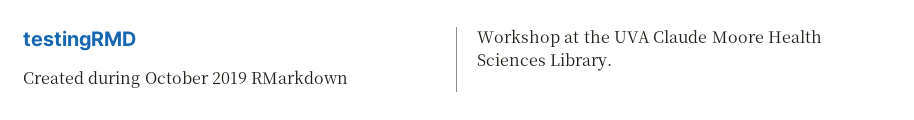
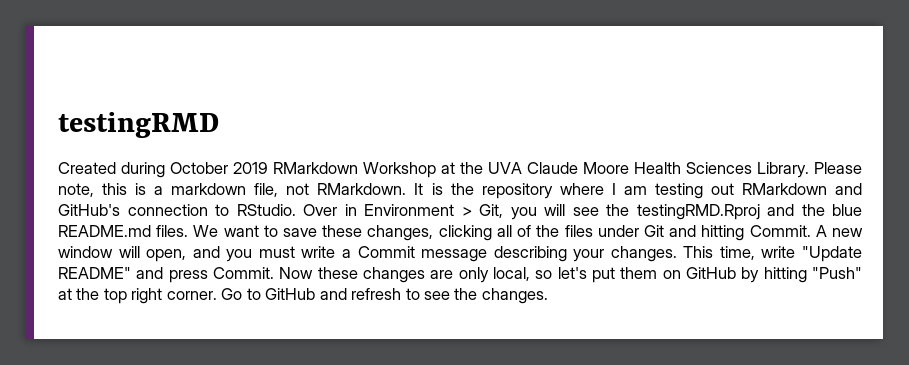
+ Please note, this is a markdown file, not RMarkdown. It is the repository where I am testing out RMarkdown and GitHub's connection to RStudio. Over in Environment > Git, you will see the testingRMD.Rproj and the blue README.md files. We want to save these changes, clicking all of the files under Git and hitting Commit. A new window will open, and you must write a Commit message describing your changes. This time, write "Update README" and press Commit. Now these changes are only local, so let's put them on GitHub by hitting "Push" at the top right corner. Go to GitHub and refresh to see the changes.

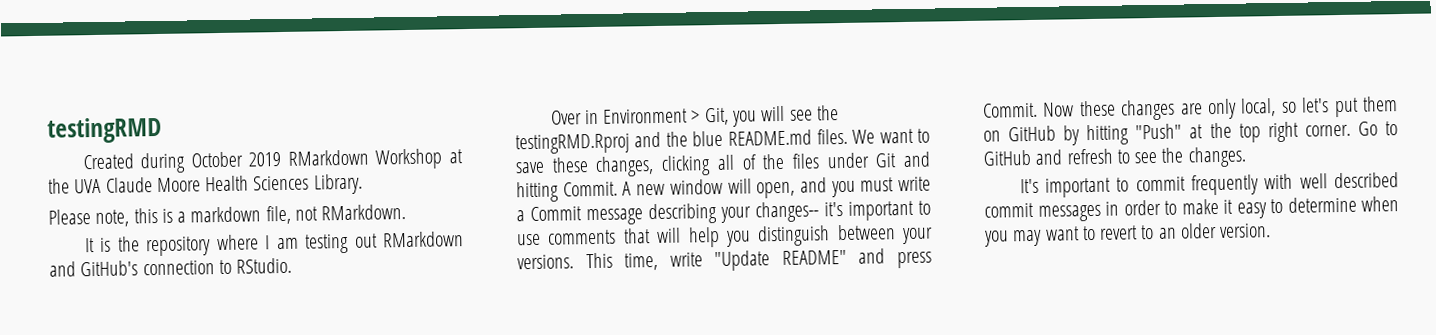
- Created during October 2019 RMarkdown Workshop at the UVA Claude Moore Health Sciences Library. Please note, this is a markdown file, not RMarkdown. It is the repository where I am testing out RMarkdown and GitHub's connection to RStudio. Over in Environment > Git, you will see the testingRMD.Rproj and the blue README.md files.
+ Created during October 2019 RMarkdown Workshop at the UVA Claude Moore Health Sciences Library.
+ Please note, this is a markdown file, not RMarkdown.
+ It is the repository where I am testing out RMarkdown and GitHub's connection to RStudio.
+ Over in Environment > Git, you will see the testingRMD.Rproj and the blue README.md files.
- A new window will open, and you must write a Commit message describing your changes.
+ A new window will open, and you must write a Commit message describing your changes-- it's important to use comments that will help you distinguish between your versions.
+ It's important to commit frequently with well described commit messages in order to make it easy to determine when you may want to revert to an older version.

